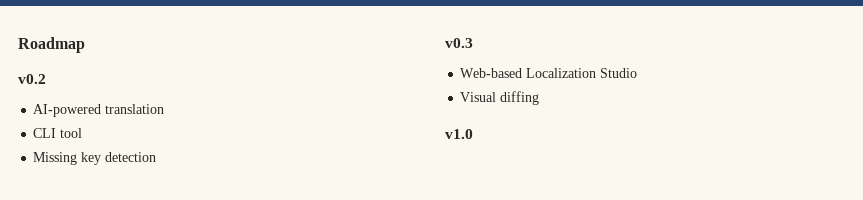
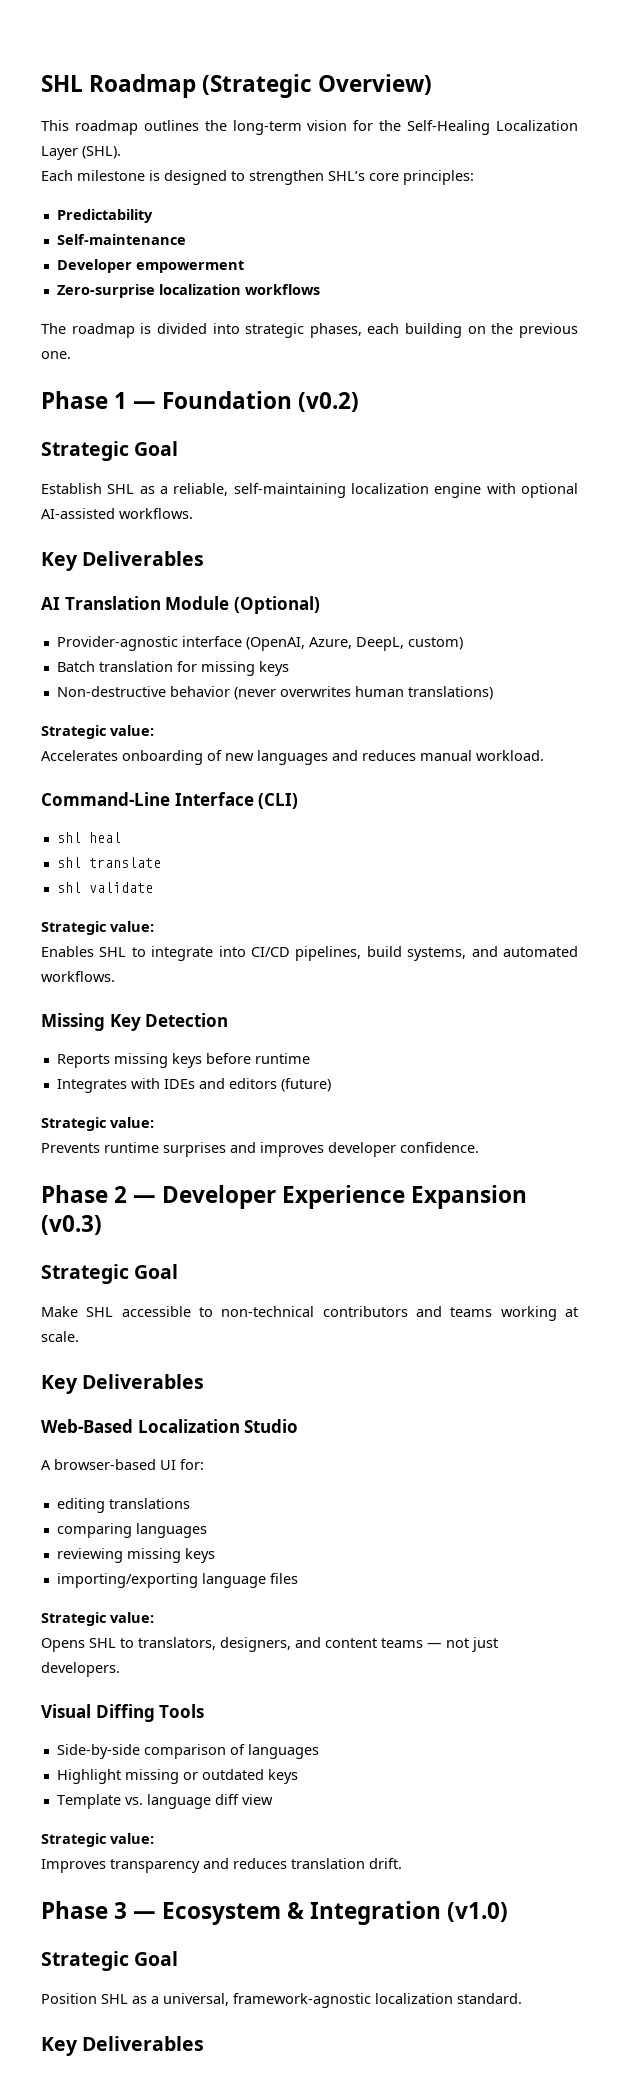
- Roadmap
- v0.2
- AI‑powered translation
- CLI tool
- Missing key detection
- v0.3
- Web‑based Localization Studio
- Visual diffing
- v1.0
+ SHL Roadmap (Strategic Overview)
+ This roadmap outlines the long‑term vision for the Self‑Healing Localization Layer (SHL).
+ Each milestone is designed to strengthen SHL’s core principles:
+ Predictability
+ Self‑maintenance
+ Developer empowerment
+ Zero‑surprise localization workflows
+ The roadmap is divided into strategic phases, each building on the previous one.
+ Phase 1 — Foundation (v0.2)
+ Strategic Goal
+ Establish SHL as a reliable, self‑maintaining localization engine with optional AI‑assisted workflows.
+ Key Deliverables
+ AI Translation Module (Optional)
+ Provider‑agnostic interface (OpenAI, Azure, DeepL, custom)
+ Batch translation for missing keys
+ Non‑destructive behavior (never overwrites human translations)
+ Strategic value:
+ Accelerates onboarding of new languages and reduces manual workload.
+ Command‑Line Interface (CLI)
+ shl heal
+ shl translate
+ shl validate
+ Strategic value:
+ Enables SHL to integrate into CI/CD pipelines, build systems, and automated workflows.
+ Missing Key Detection
+ Reports missing keys before runtime
+ Integrates with IDEs and editors (future)
+ Strategic value:
+ Prevents runtime surprises and improves developer confidence.
+ Phase 2 — Developer Experience Expansion (v0.3)
+ Strategic Goal
+ Make SHL accessible to non‑technical contributors and teams working at scale.
+ Key Deliverables
+ Web‑Based Localization Studio
+ A browser‑based UI for:
+ editing translations
+ comparing languages
+ reviewing missing keys
+ importing/exporting language files
+ Strategic value:
+ Opens SHL to translators, designers, and content teams — not just developers.
+ Visual Diffing Tools
+ Side‑by‑side comparison of languages
+ Highlight missing or outdated keys
+ Template vs. language diff view
+ Strategic value:
+ Improves transparency and reduces translation drift.
+ Phase 3 — Ecosystem & Integration (v1.0)
+ Strategic Goal
+ Position SHL as a universal, framework‑agnostic localization standard.
+ Key Deliverables

